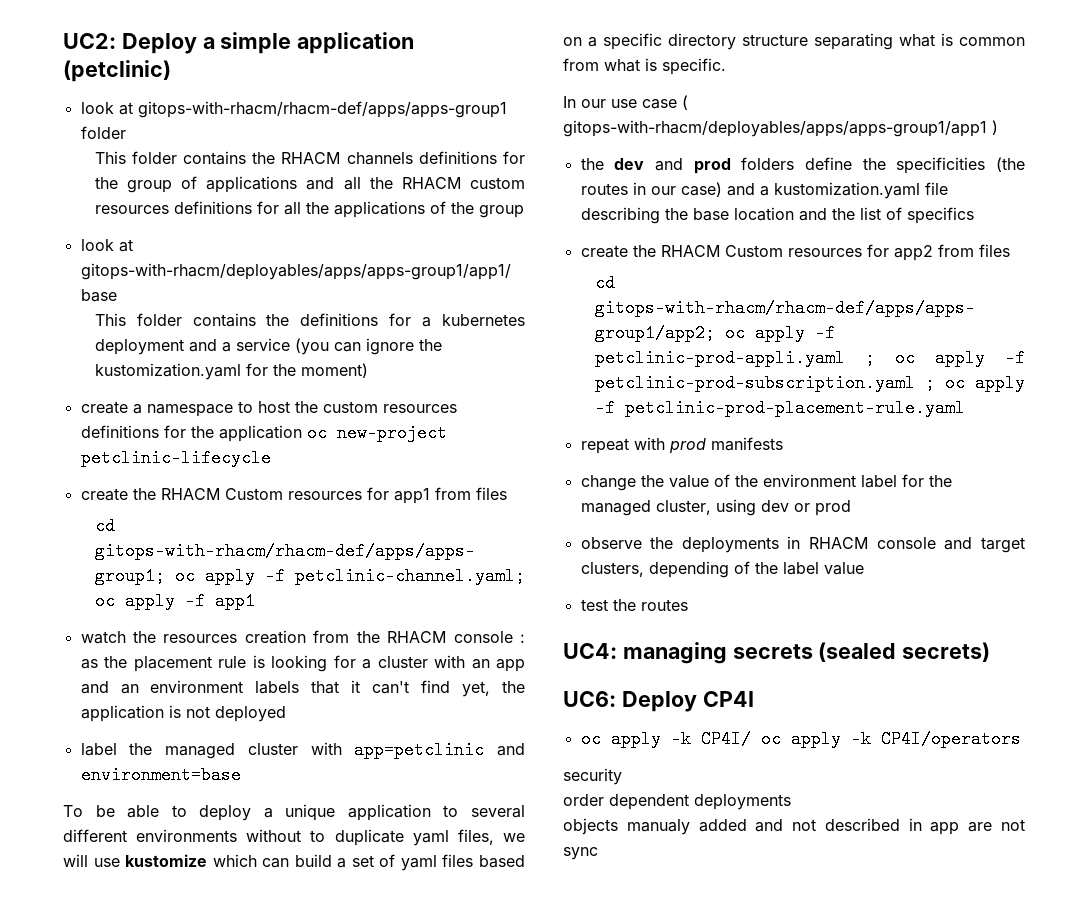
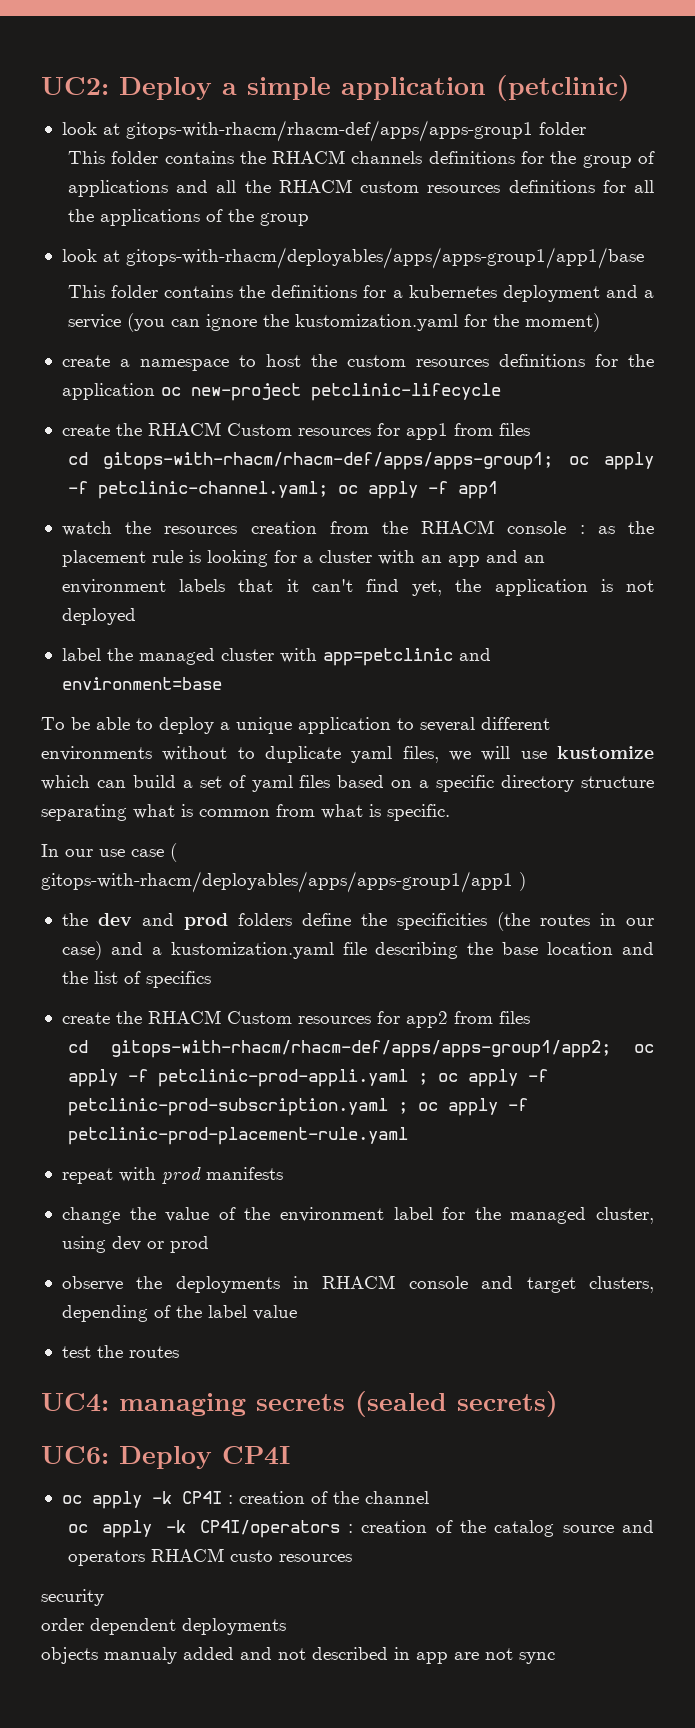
- oc apply -k CP4I/ oc apply -k CP4I/operators
+ oc apply -k CP4I : creation of the channel
+ oc apply -k CP4I/operators : creation of the catalog source and operators RHACM custo resources

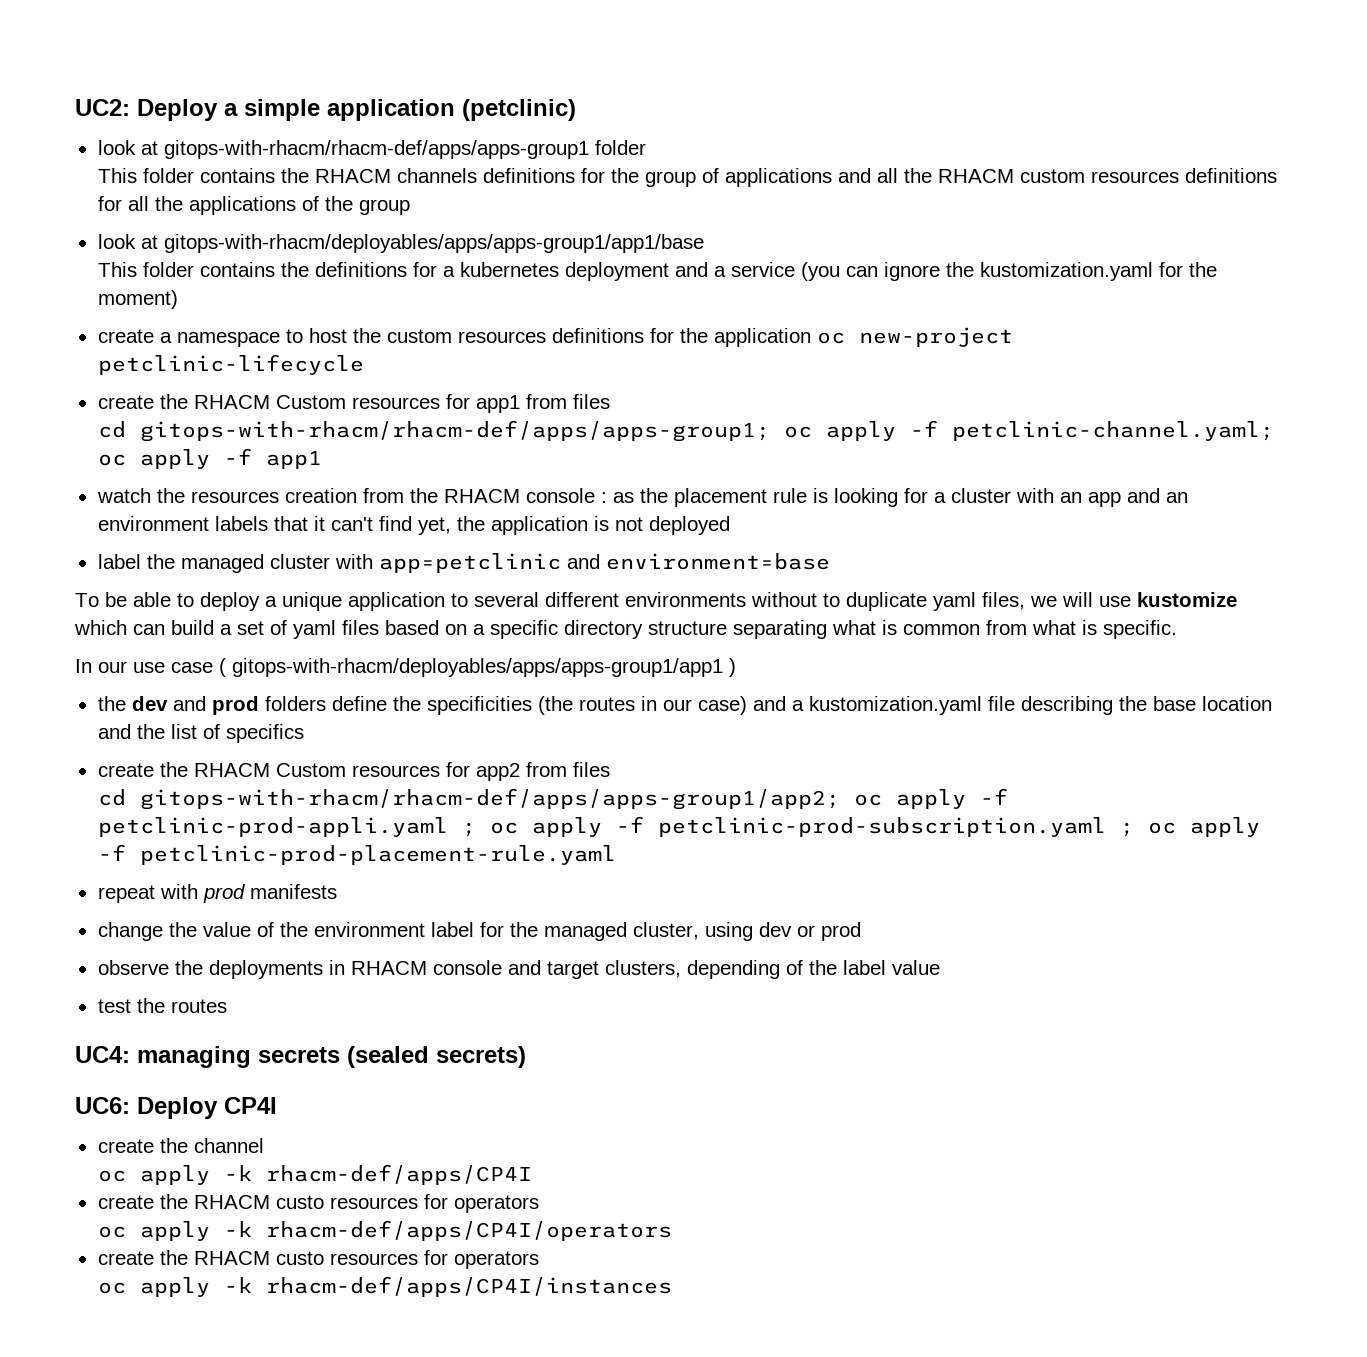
- oc apply -k CP4I : creation of the channel
+ create the channel
- oc apply -k CP4I/operators : creation of the catalog source and operators RHACM custo resources
- security
- order dependent deployments
- objects manualy added and not described in app are not sync
+ oc apply -k rhacm-def/apps/CP4I
+ create the RHACM custo resources for operators
+ oc apply -k rhacm-def/apps/CP4I/operators
+ create the RHACM custo resources for operators
+ oc apply -k rhacm-def/apps/CP4I/instances

